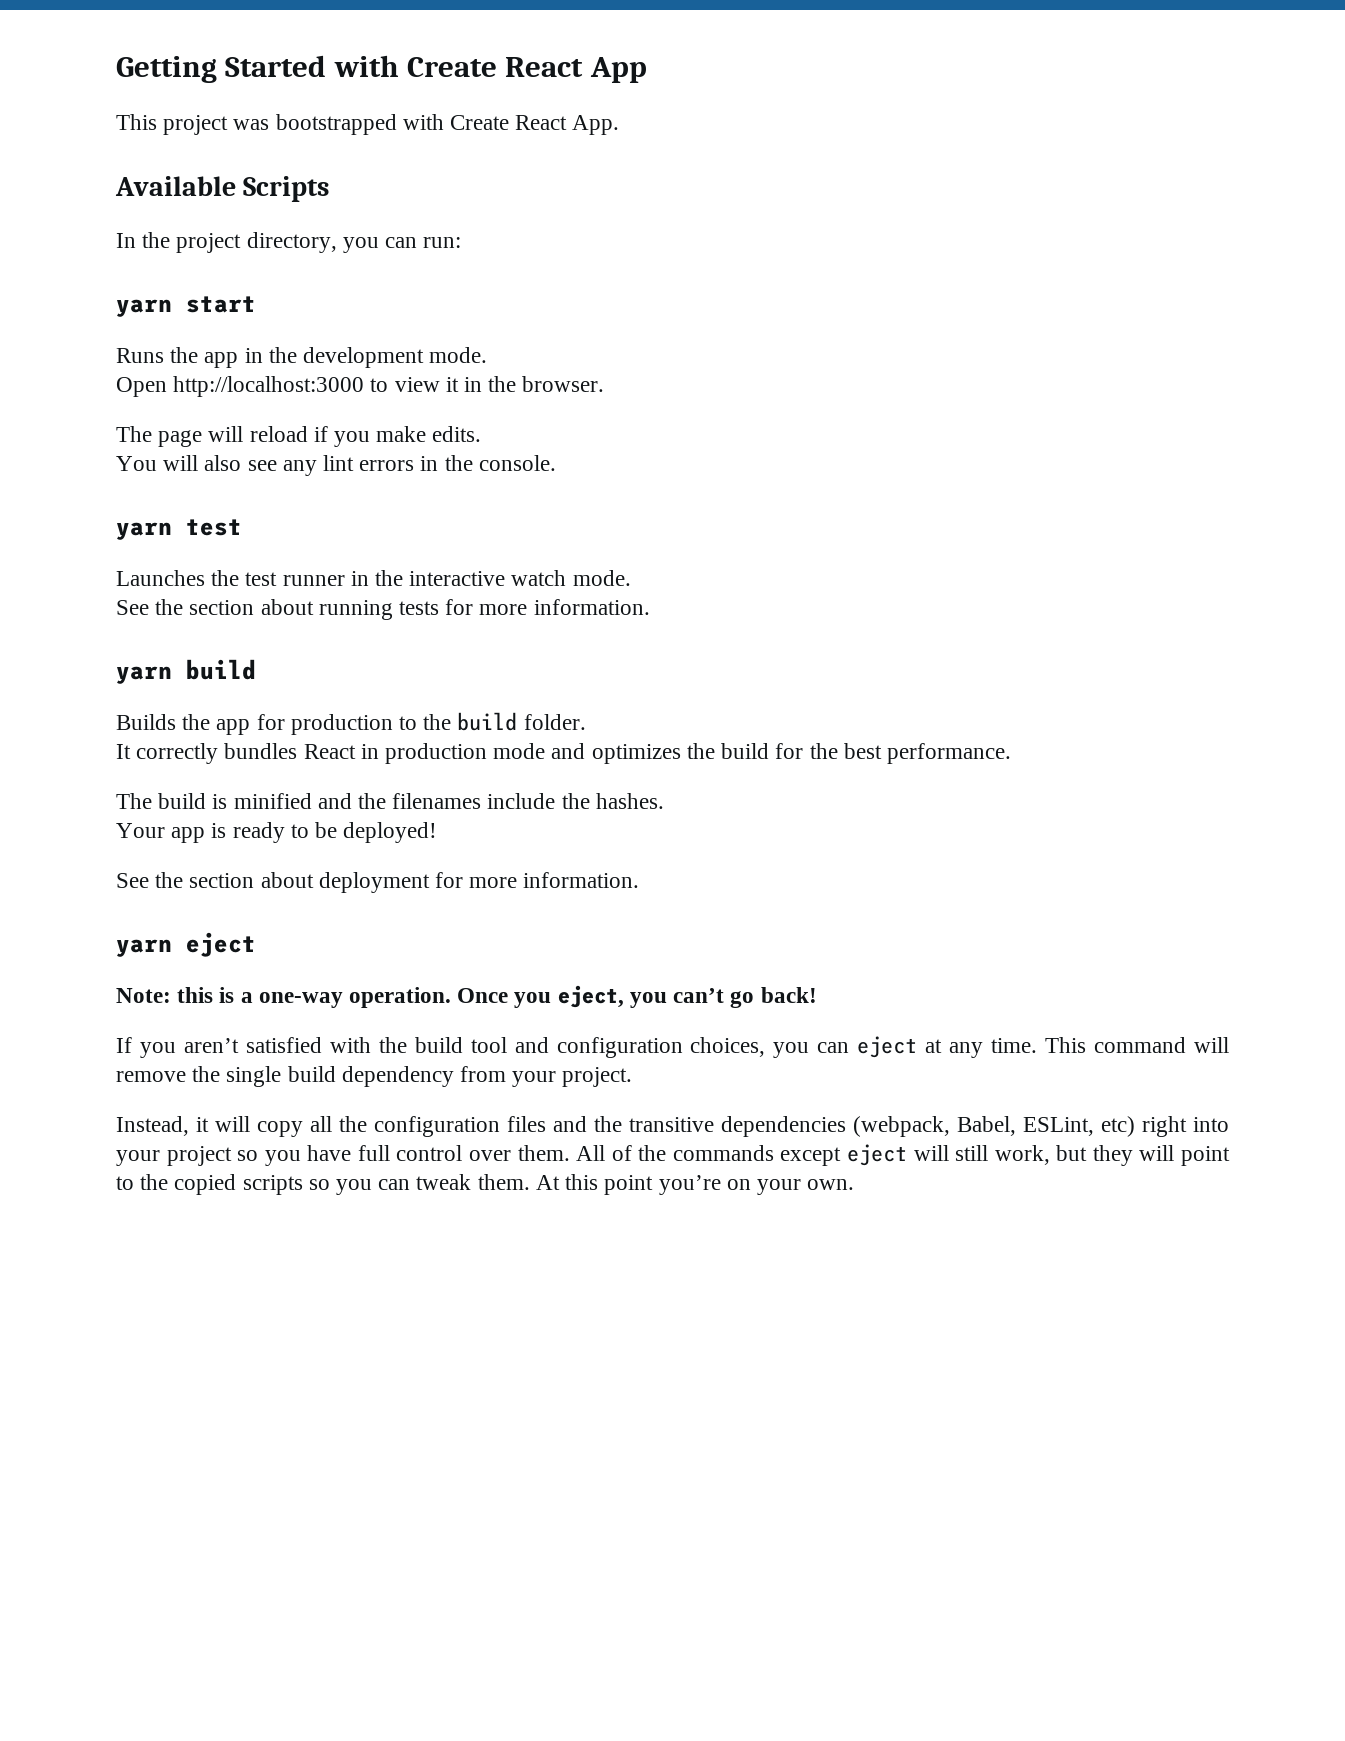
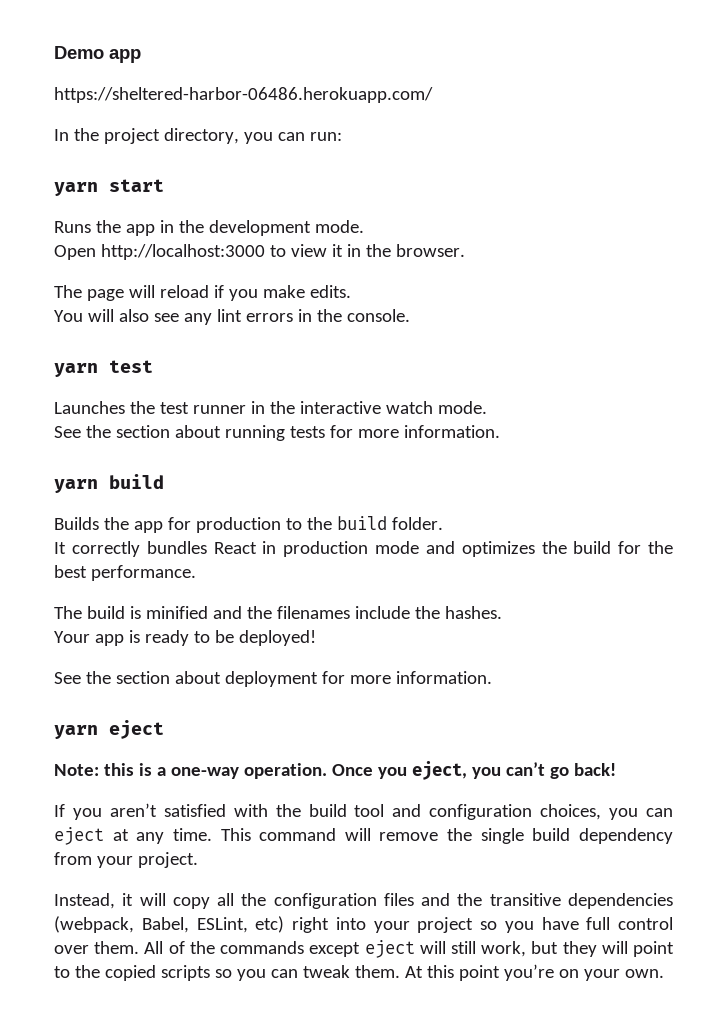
- Getting Started with Create React App
- This project was bootstrapped with Create React App.
- Available Scripts
+ Demo app
+ https://sheltered-harbor-06486.herokuapp.com/

